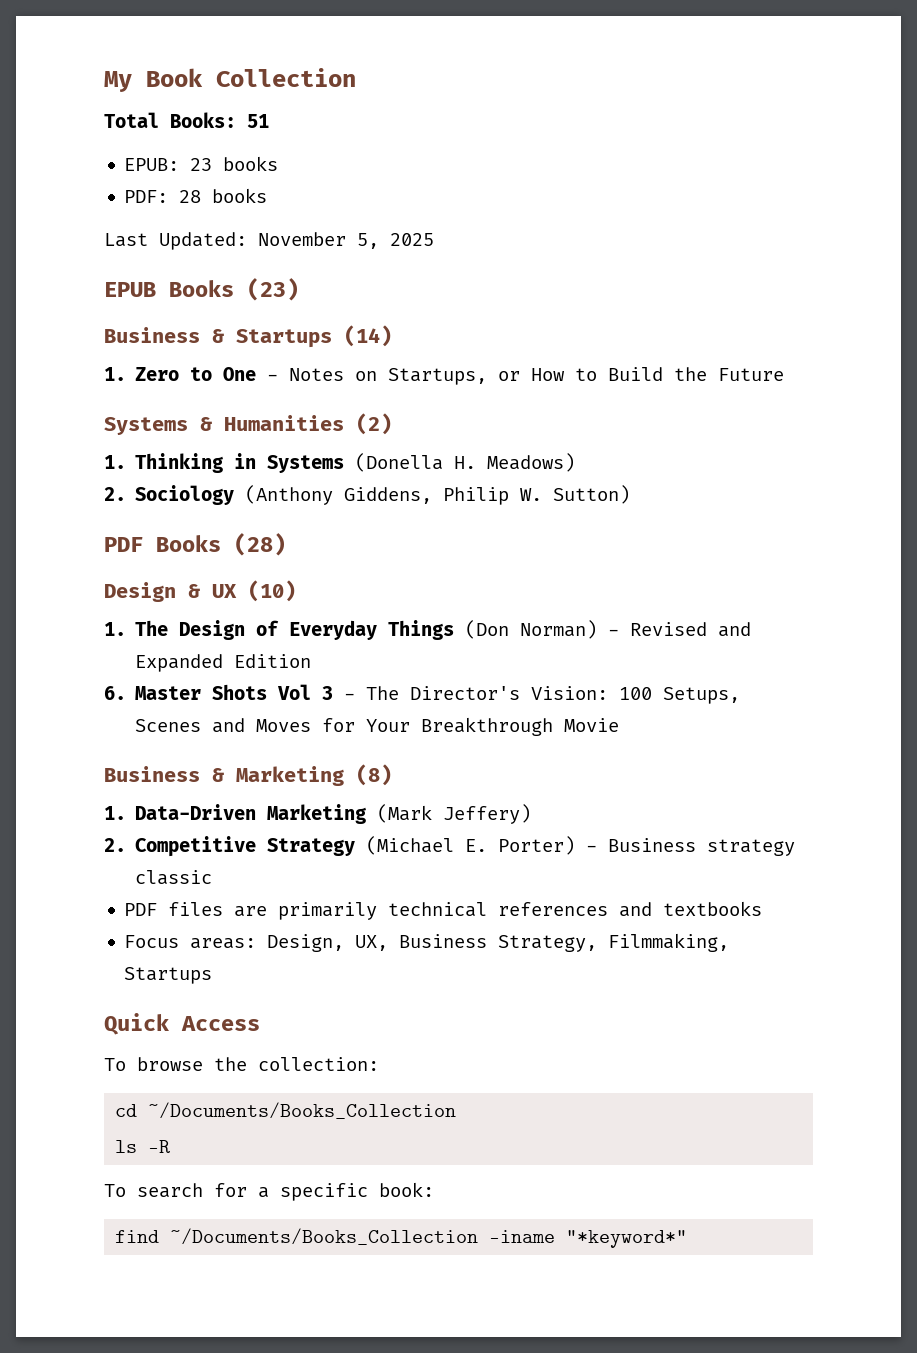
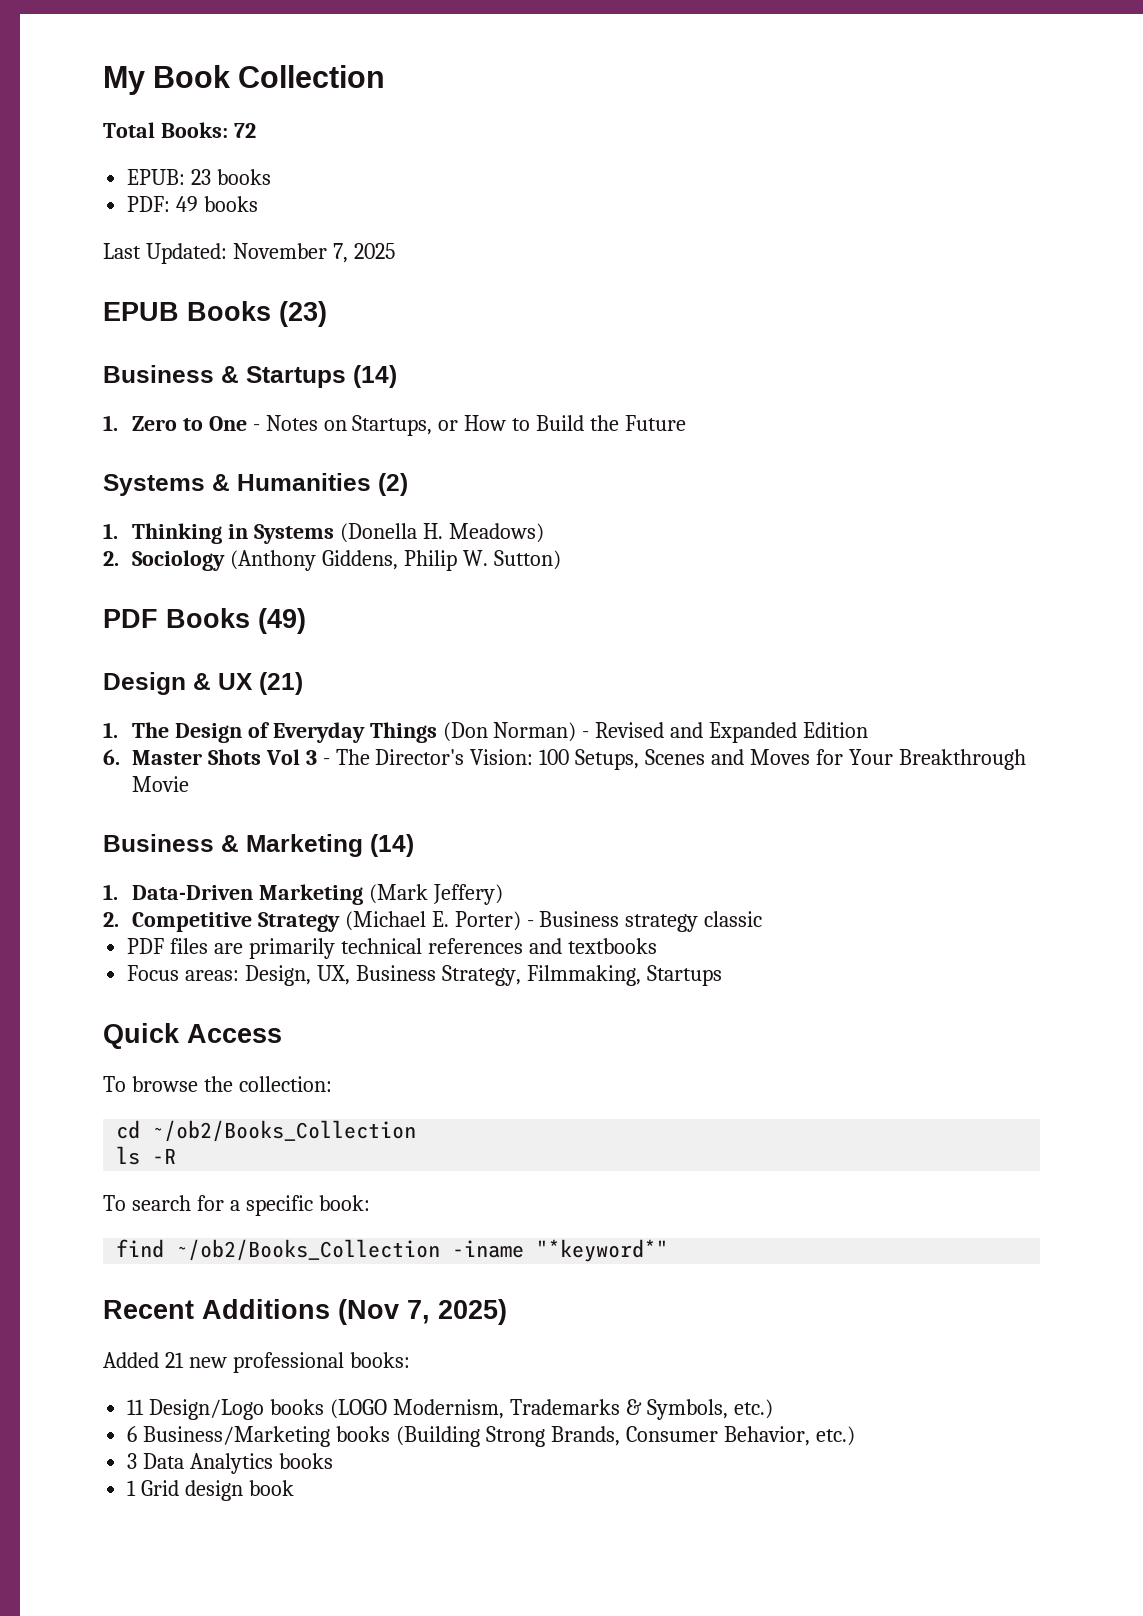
- Total Books: 51
+ Total Books: 72
- PDF: 28 books
+ PDF: 49 books
- Last Updated: November 5, 2025
+ Last Updated: November 7, 2025
- PDF Books (28)
+ PDF Books (49)
- Design & UX (10)
+ Design & UX (21)
- Business & Marketing (8)
+ Business & Marketing (14)
- cd ~/Documents/Books_Collection
+ cd ~/ob2/Books_Collection
- find ~/Documents/Books_Collection -iname "*keyword*"
+ find ~/ob2/Books_Collection -iname "*keyword*"
+ Recent Additions (Nov 7, 2025)
+ Added 21 new professional books:
+ 11 Design/Logo books (LOGO Modernism, Trademarks & Symbols, etc.)
+ 6 Business/Marketing books (Building Strong Brands, Consumer Behavior, etc.)
+ 3 Data Analytics books
+ 1 Grid design book

